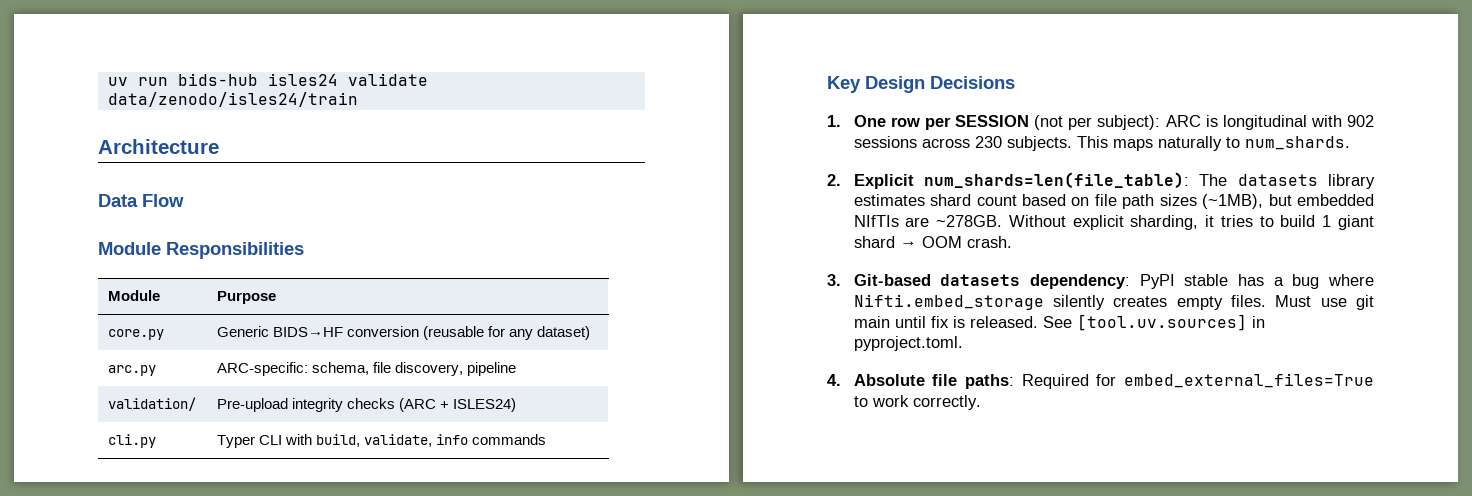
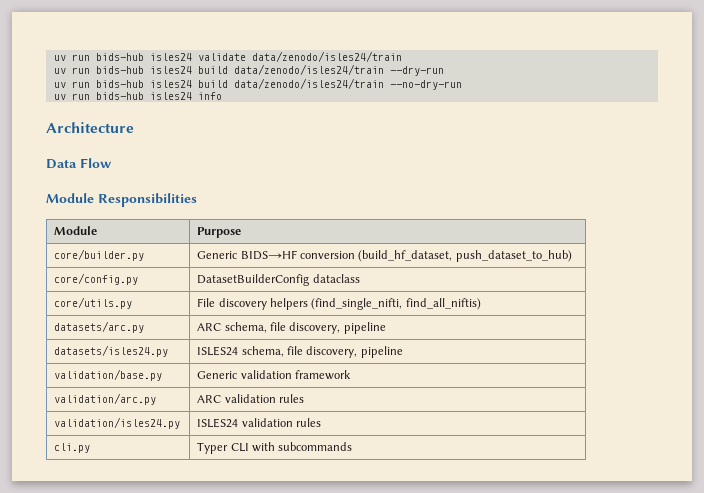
+ uv run bids-hub isles24 build data/zenodo/isles24/train --dry-run
+ uv run bids-hub isles24 build data/zenodo/isles24/train --no-dry-run
+ uv run bids-hub isles24 info
- core.py | Generic BIDS→HF conversion (reusable for any dataset)
- arc.py | ARC-specific: schema, file discovery, pipeline
- validation/ | Pre-upload integrity checks (ARC + ISLES24)
- cli.py | Typer CLI with build, validate, info commands
- Key Design Decisions
- 1. One row per SESSION (not per subject): ARC is longitudinal with 902 sessions across 230 subjects. This maps naturally to num_shards.
- 2. Explicit num_shards=len(file_table): The datasets library estimates shard count based on file path sizes (~1MB), but embedded NIfTIs are ~278GB. Without explicit sharding, it tries to build 1 giant shard → OOM crash.
- 3. Git-based datasets dependency: PyPI stable has a bug where Nifti.embed_storage silently creates empty files. Must use git main until fix is released. See [tool.uv.sources] in pyproject.toml.
- 4. Absolute file paths: Required for embed_external_files=True to work correctly.
+ core/builder.py | Generic BIDS→HF conversion (build_hf_dataset, push_dataset_to_hub)
+ core/config.py | DatasetBuilderConfig dataclass
+ core/utils.py | File discovery helpers (find_single_nifti, find_all_niftis)
+ datasets/arc.py | ARC schema, file discovery, pipeline
+ datasets/isles24.py | ISLES24 schema, file discovery, pipeline
+ validation/base.py | Generic validation framework
+ validation/arc.py | ARC validation rules
+ validation/isles24.py | ISLES24 validation rules
+ cli.py | Typer CLI with subcommands

